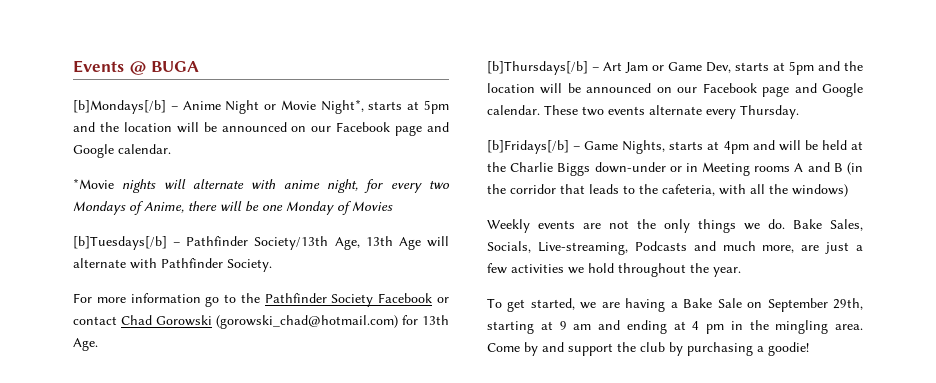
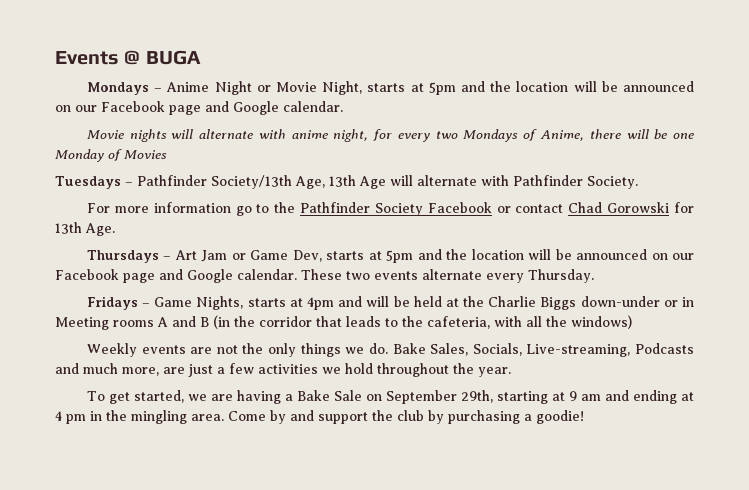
- [b]Mondays[/b] – Anime Night or Movie Night*, starts at 5pm and the location will be announced on our Facebook page and Google calendar.
+ Mondays – Anime Night or Movie Night, starts at 5pm and the location will be announced on our Facebook page and Google calendar.
- *Movie nights will alternate with anime night, for every two Mondays of Anime, there will be one Monday of Movies
+ Movie nights will alternate with anime night, for every two Mondays of Anime, there will be one Monday of Movies
- [b]Tuesdays[/b] – Pathfinder Society/13th Age, 13th Age will alternate with Pathfinder Society.
+ Tuesdays – Pathfinder Society/13th Age, 13th Age will alternate with Pathfinder Society.
- For more information go to the Pathfinder Society Facebook or contact Chad Gorowski (gorowski_chad@hotmail.com) for 13th Age.
+ For more information go to the Pathfinder Society Facebook or contact Chad Gorowski for 13th Age.
- [b]Thursdays[/b] – Art Jam or Game Dev, starts at 5pm and the location will be announced on our Facebook page and Google calendar.
+ Thursdays – Art Jam or Game Dev, starts at 5pm and the location will be announced on our Facebook page and Google calendar.
- [b]Fridays[/b] – Game Nights, starts at 4pm and will be held at the Charlie Biggs down-under or in Meeting rooms A and B (in the corridor that leads to the cafeteria, with all the windows)
+ Fridays – Game Nights, starts at 4pm and will be held at the Charlie Biggs down-under or in Meeting rooms A and B (in the corridor that leads to the cafeteria, with all the windows)

